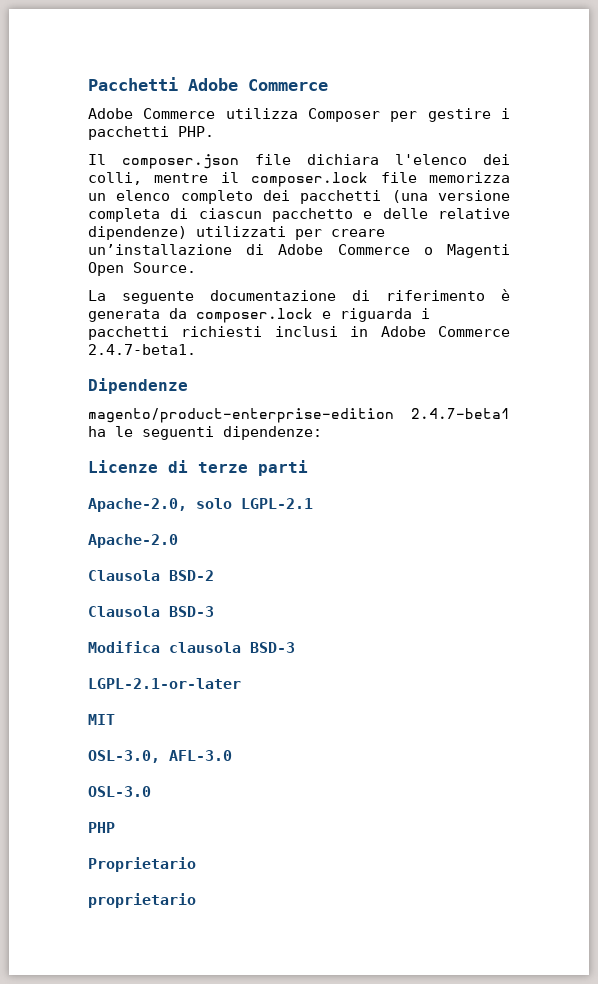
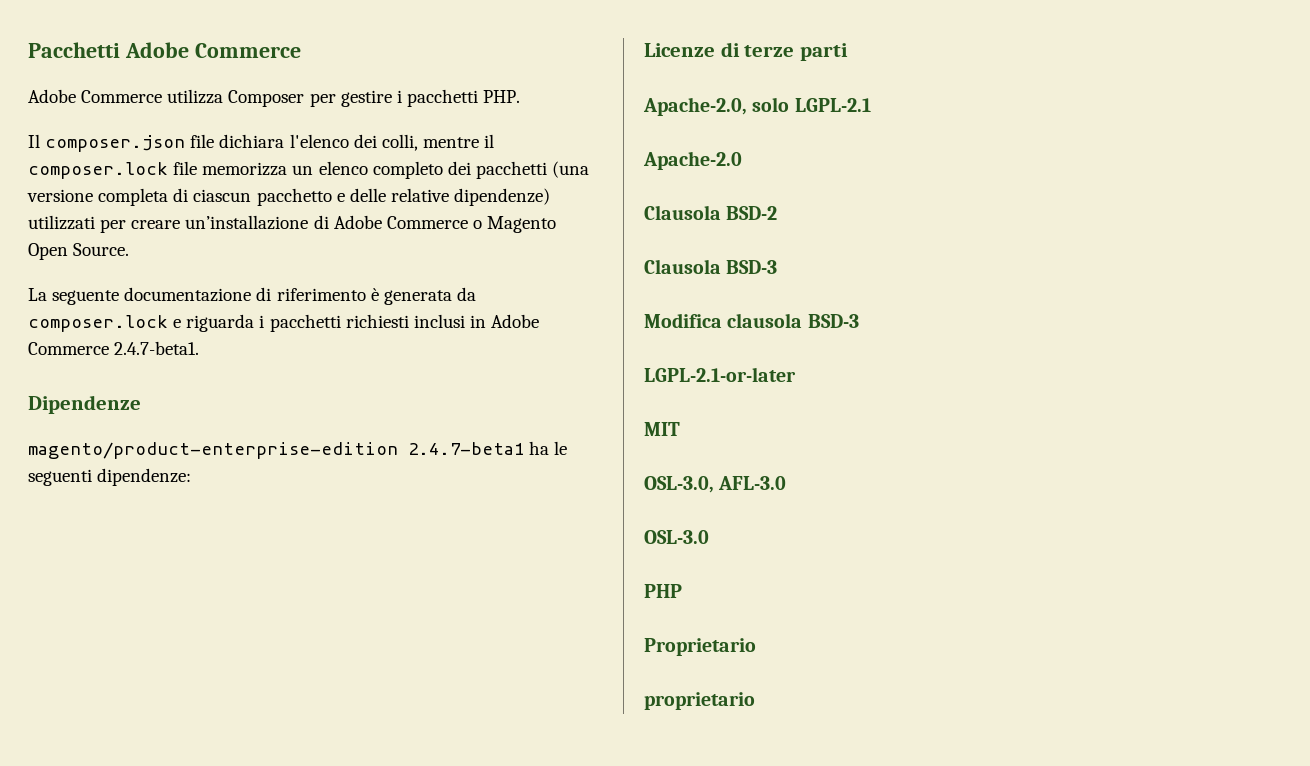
- Il composer.json file dichiara l'elenco dei colli, mentre il composer.lock file memorizza un elenco completo dei pacchetti (una versione completa di ciascun pacchetto e delle relative dipendenze) utilizzati per creare un’installazione di Adobe Commerce o Magenti Open Source.
+ Il composer.json file dichiara l'elenco dei colli, mentre il composer.lock file memorizza un elenco completo dei pacchetti (una versione completa di ciascun pacchetto e delle relative dipendenze) utilizzati per creare un’installazione di Adobe Commerce o Magento Open Source.

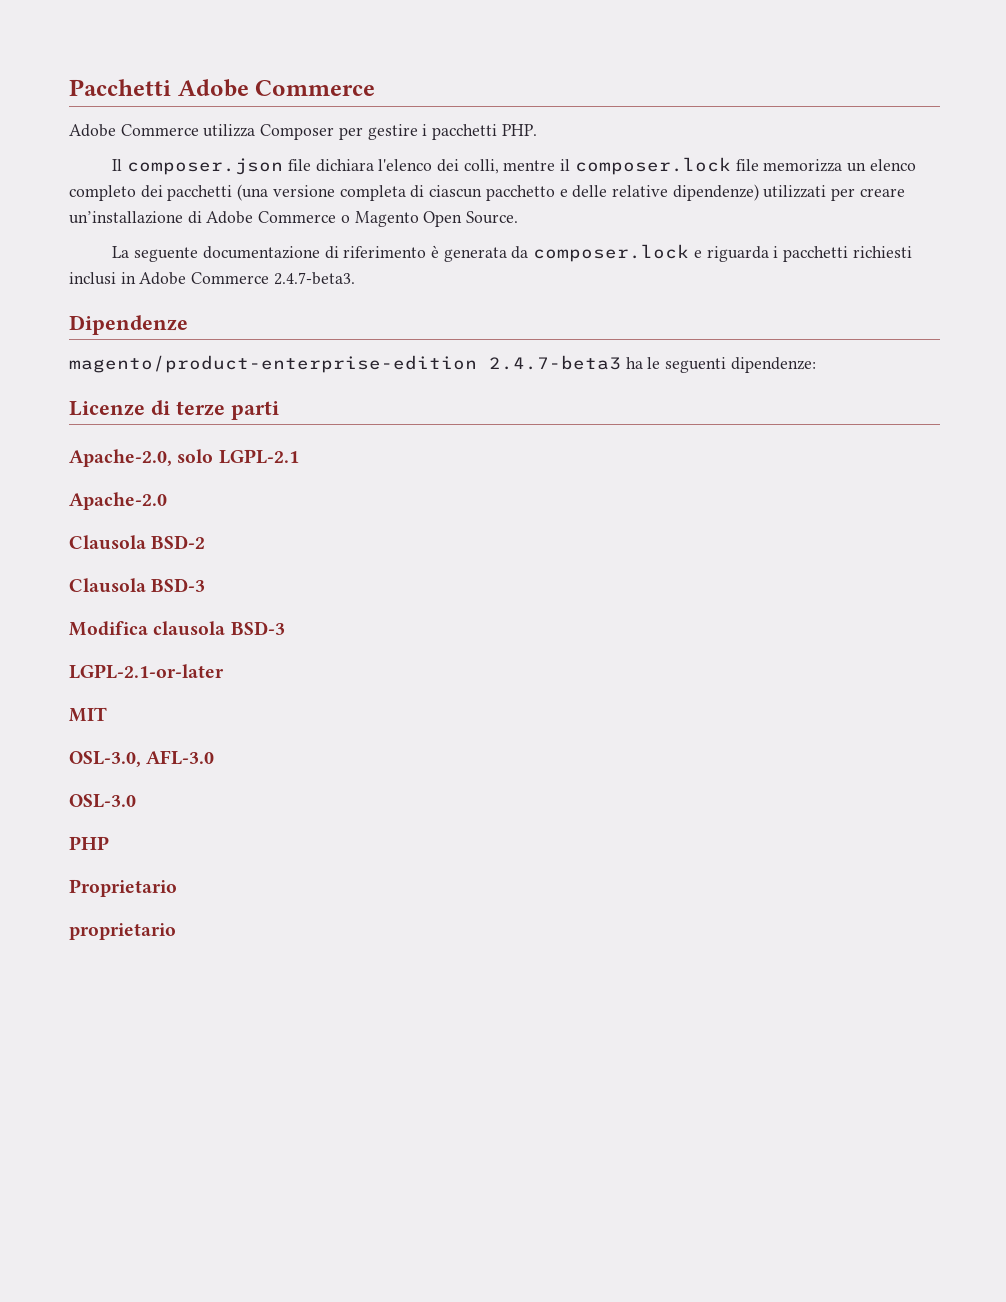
- La seguente documentazione di riferimento è generata da composer.lock e riguarda i pacchetti richiesti inclusi in Adobe Commerce 2.4.7-beta1.
+ La seguente documentazione di riferimento è generata da composer.lock e riguarda i pacchetti richiesti inclusi in Adobe Commerce 2.4.7-beta3.
- magento/product-enterprise-edition 2.4.7-beta1 ha le seguenti dipendenze:
+ magento/product-enterprise-edition 2.4.7-beta3 ha le seguenti dipendenze:

